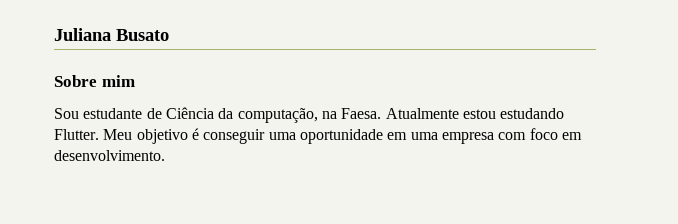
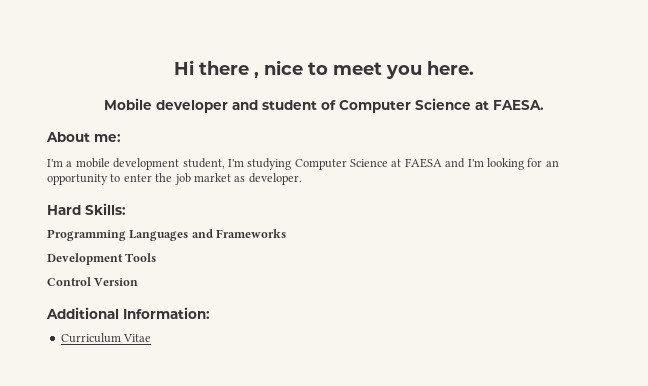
- Juliana Busato
- Sobre mim
- Sou estudante de Ciência da computação, na Faesa. Atualmente estou estudando Flutter. Meu objetivo é conseguir uma oportunidade em uma empresa com foco em desenvolvimento.
+ Hi there , nice to meet you here.
+ Mobile developer and student of Computer Science at FAESA.
+ About me:
+ I'm a mobile development student, I'm studying Computer Science at FAESA and I'm looking for an opportunity to enter the job market as developer.
+ Hard Skills:
+ Programming Languages and Frameworks
+ Development Tools
+ Control Version
+ Additional Information:
+ Curriculum Vitae

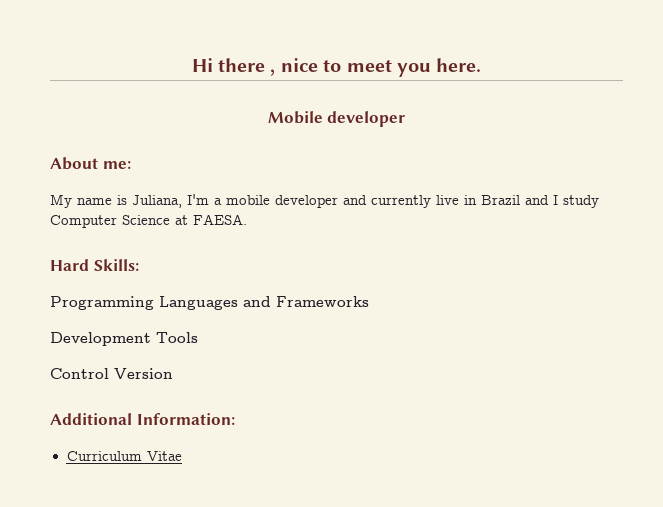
- Mobile developer and student of Computer Science at FAESA.
+ Mobile developer
  About me:
- I'm a mobile development student, I'm studying Computer Science at FAESA and I'm looking for an opportunity to enter the job market as developer.
+ My name is Juliana, I'm a mobile developer and currently live in Brazil and I study Computer Science at FAESA.

